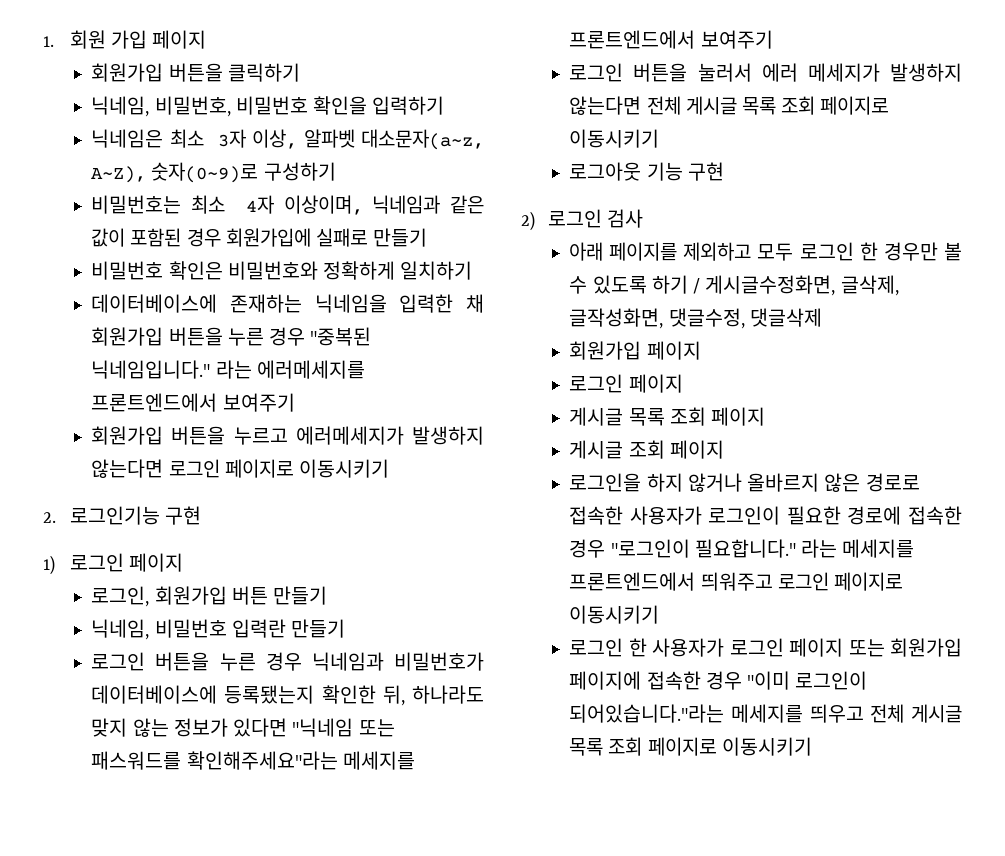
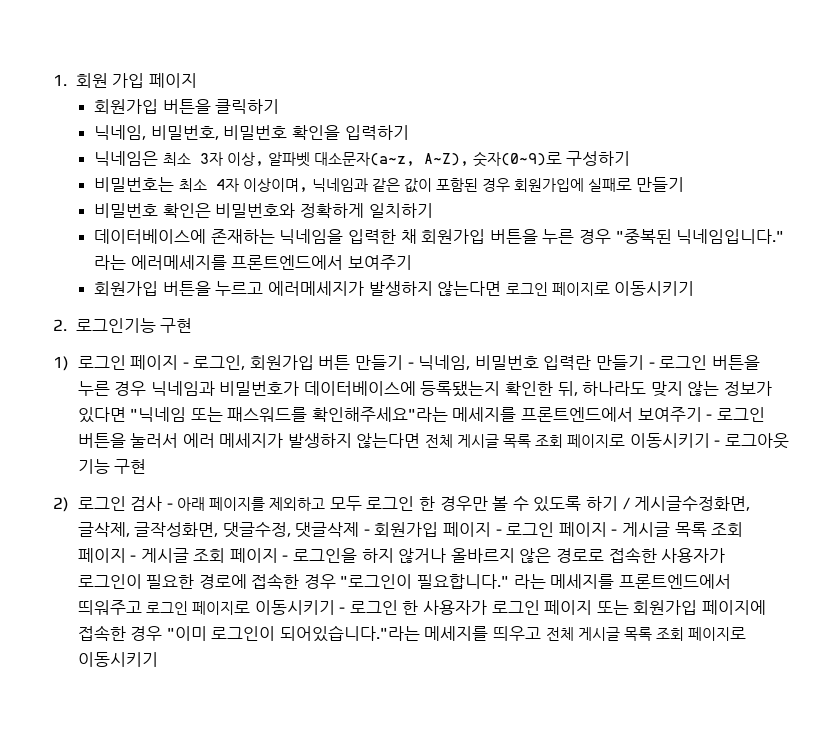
- 1) 로그인 페이지
- 로그인, 회원가입 버튼 만들기
- 닉네임, 비밀번호 입력란 만들기
- 로그인 버튼을 누른 경우 닉네임과 비밀번호가 데이터베이스에 등록됐는지 확인한 뒤, 하나라도 맞지 않는 정보가 있다면 "닉네임 또는 패스워드를 확인해주세요"라는 메세지를 프론트엔드에서 보여주기
- 로그인 버튼을 눌러서 에러 메세지가 발생하지 않는다면 전체 게시글 목록 조회 페이지로 이동시키기
- 로그아웃 기능 구현
+ 1) 로그인 페이지 - 로그인, 회원가입 버튼 만들기 - 닉네임, 비밀번호 입력란 만들기 - 로그인 버튼을 누른 경우 닉네임과 비밀번호가 데이터베이스에 등록됐는지 확인한 뒤, 하나라도 맞지 않는 정보가 있다면 "닉네임 또는 패스워드를 확인해주세요"라는 메세지를 프론트엔드에서 보여주기 - 로그인 버튼을 눌러서 에러 메세지가 발생하지 않는다면 전체 게시글 목록 조회 페이지로 이동시키기 - 로그아웃 기능 구현
- 2) 로그인 검사
- 아래 페이지를 제외하고 모두 로그인 한 경우만 볼 수 있도록 하기 / 게시글수정화면, 글삭제, 글작성화면, 댓글수정, 댓글삭제
- 회원가입 페이지
- 로그인 페이지
- 게시글 목록 조회 페이지
- 게시글 조회 페이지
- 로그인을 하지 않거나 올바르지 않은 경로로 접속한 사용자가 로그인이 필요한 경로에 접속한 경우 "로그인이 필요합니다."
+ 2) 로그인 검사 - 아래 페이지를 제외하고 모두 로그인 한 경우만 볼 수 있도록 하기 / 게시글수정화면, 글삭제, 글작성화면, 댓글수정, 댓글삭제 - 회원가입 페이지 - 로그인 페이지 - 게시글 목록 조회 페이지 - 게시글 조회 페이지 - 로그인을 하지 않거나 올바르지 않은 경로로 접속한 사용자가 로그인이 필요한 경로에 접속한 경우 "로그인이 필요합니다."
- 라는 메세지를 프론트엔드에서 띄워주고 로그인 페이지로 이동시키기
- 로그인 한 사용자가 로그인 페이지 또는 회원가입 페이지에 접속한 경우 "이미 로그인이 되어있습니다."라는 메세지를 띄우고 전체 게시글 목록 조회 페이지로 이동시키기
+ 라는 메세지를 프론트엔드에서 띄워주고 로그인 페이지로 이동시키기 - 로그인 한 사용자가 로그인 페이지 또는 회원가입 페이지에 접속한 경우 "이미 로그인이 되어있습니다."라는 메세지를 띄우고 전체 게시글 목록 조회 페이지로 이동시키기

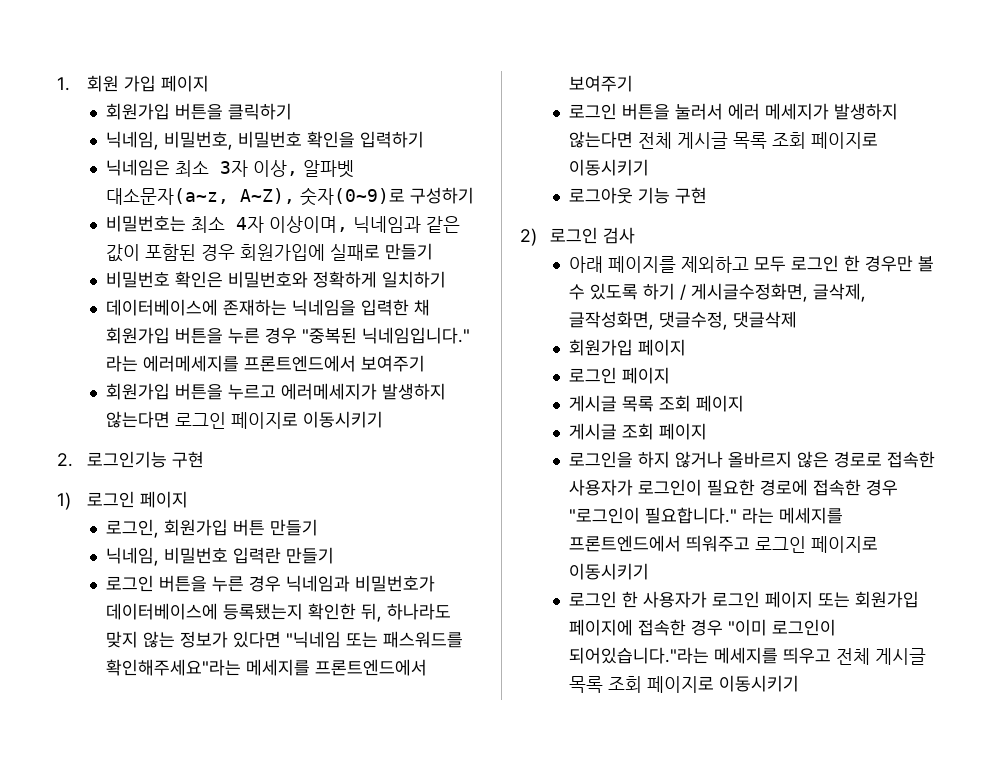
- 1) 로그인 페이지 - 로그인, 회원가입 버튼 만들기 - 닉네임, 비밀번호 입력란 만들기 - 로그인 버튼을 누른 경우 닉네임과 비밀번호가 데이터베이스에 등록됐는지 확인한 뒤, 하나라도 맞지 않는 정보가 있다면 "닉네임 또는 패스워드를 확인해주세요"라는 메세지를 프론트엔드에서 보여주기 - 로그인 버튼을 눌러서 에러 메세지가 발생하지 않는다면 전체 게시글 목록 조회 페이지로 이동시키기 - 로그아웃 기능 구현
+ 1) 로그인 페이지
+ 로그인, 회원가입 버튼 만들기
+ 닉네임, 비밀번호 입력란 만들기
+ 로그인 버튼을 누른 경우 닉네임과 비밀번호가 데이터베이스에 등록됐는지 확인한 뒤, 하나라도 맞지 않는 정보가 있다면 "닉네임 또는 패스워드를 확인해주세요"라는 메세지를 프론트엔드에서 보여주기
+ 로그인 버튼을 눌러서 에러 메세지가 발생하지 않는다면 전체 게시글 목록 조회 페이지로 이동시키기
+ 로그아웃 기능 구현
- 2) 로그인 검사 - 아래 페이지를 제외하고 모두 로그인 한 경우만 볼 수 있도록 하기 / 게시글수정화면, 글삭제, 글작성화면, 댓글수정, 댓글삭제 - 회원가입 페이지 - 로그인 페이지 - 게시글 목록 조회 페이지 - 게시글 조회 페이지 - 로그인을 하지 않거나 올바르지 않은 경로로 접속한 사용자가 로그인이 필요한 경로에 접속한 경우 "로그인이 필요합니다."
+ 2) 로그인 검사
+ 아래 페이지를 제외하고 모두 로그인 한 경우만 볼 수 있도록 하기 / 게시글수정화면, 글삭제, 글작성화면, 댓글수정, 댓글삭제
+ 회원가입 페이지
+ 로그인 페이지
+ 게시글 목록 조회 페이지
+ 게시글 조회 페이지
+ 로그인을 하지 않거나 올바르지 않은 경로로 접속한 사용자가 로그인이 필요한 경로에 접속한 경우 "로그인이 필요합니다."
- 라는 메세지를 프론트엔드에서 띄워주고 로그인 페이지로 이동시키기 - 로그인 한 사용자가 로그인 페이지 또는 회원가입 페이지에 접속한 경우 "이미 로그인이 되어있습니다."라는 메세지를 띄우고 전체 게시글 목록 조회 페이지로 이동시키기
+ 라는 메세지를 프론트엔드에서 띄워주고 로그인 페이지로 이동시키기
+ 로그인 한 사용자가 로그인 페이지 또는 회원가입 페이지에 접속한 경우 "이미 로그인이 되어있습니다."라는 메세지를 띄우고 전체 게시글 목록 조회 페이지로 이동시키기

